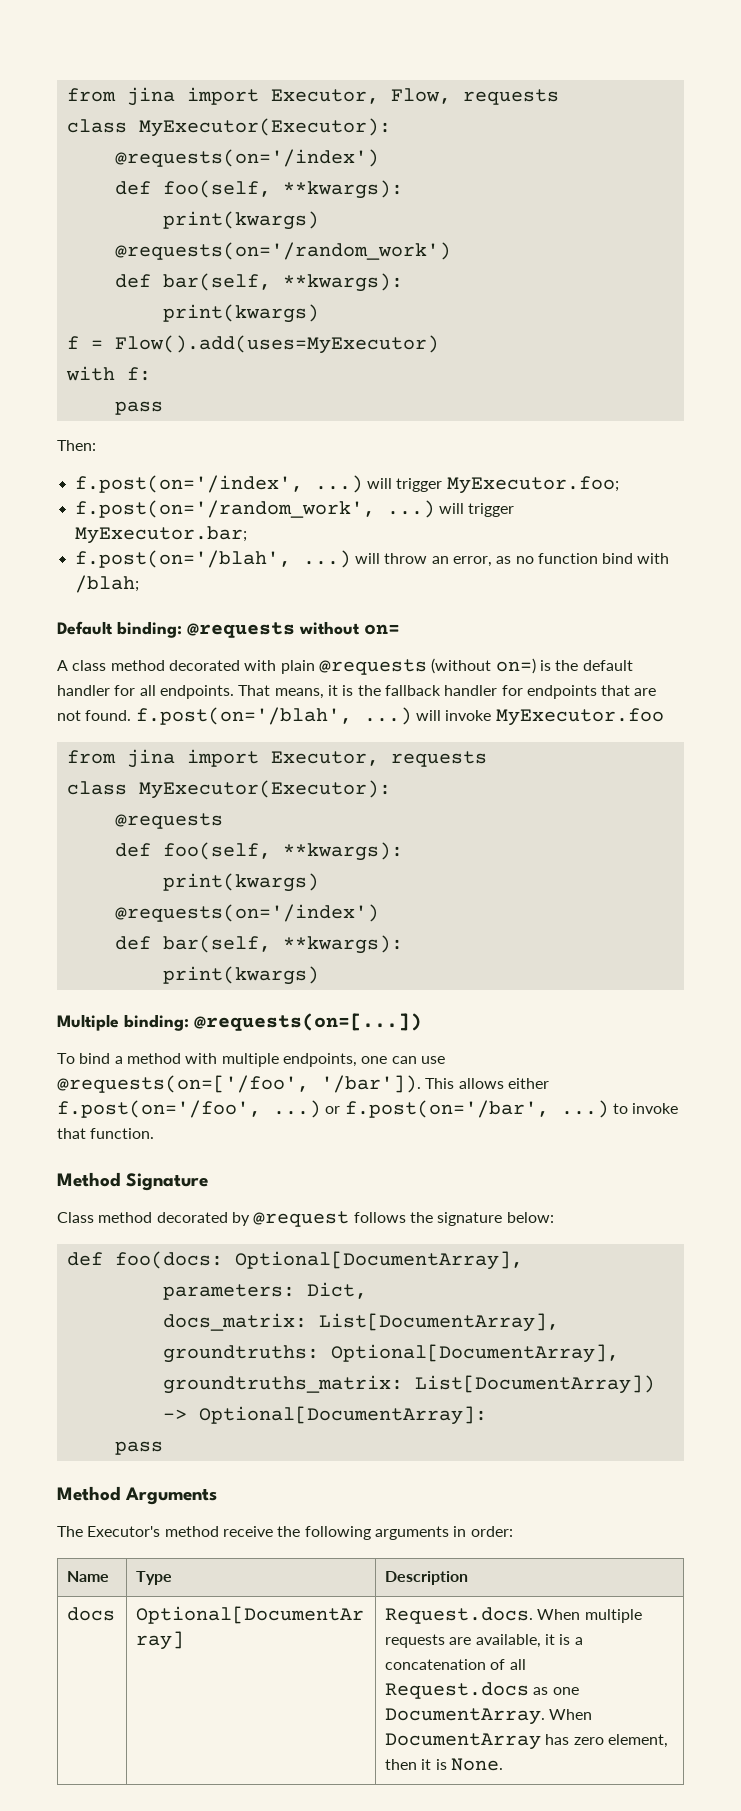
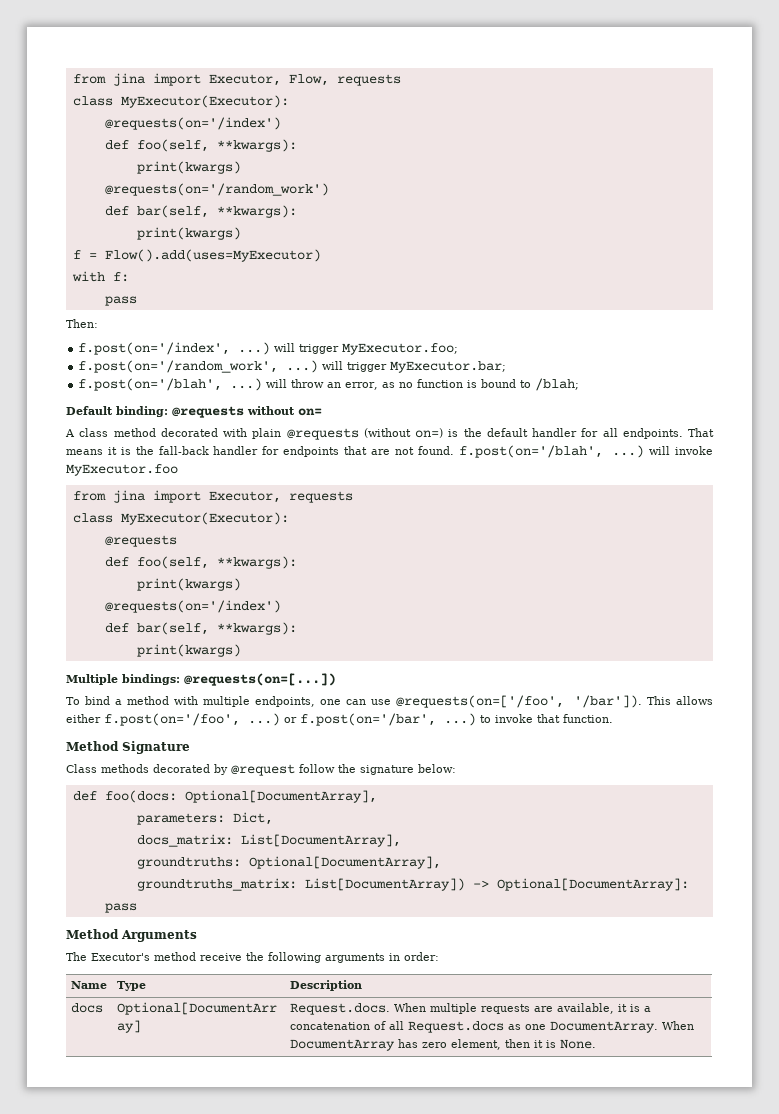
- f.post(on='/blah', ...) will throw an error, as no function bind with /blah;
+ f.post(on='/blah', ...) will throw an error, as no function is bound to /blah;
- That means, it is the fallback handler for endpoints that are not found. f.post(on='/blah', ...) will invoke MyExecutor.foo
+ That means it is the fall-back handler for endpoints that are not found. f.post(on='/blah', ...) will invoke MyExecutor.foo
- Multiple binding: @requests(on=[...])
+ Multiple bindings: @requests(on=[...])
- Class method decorated by @request follows the signature below:
+ Class methods decorated by @request follow the signature below:

